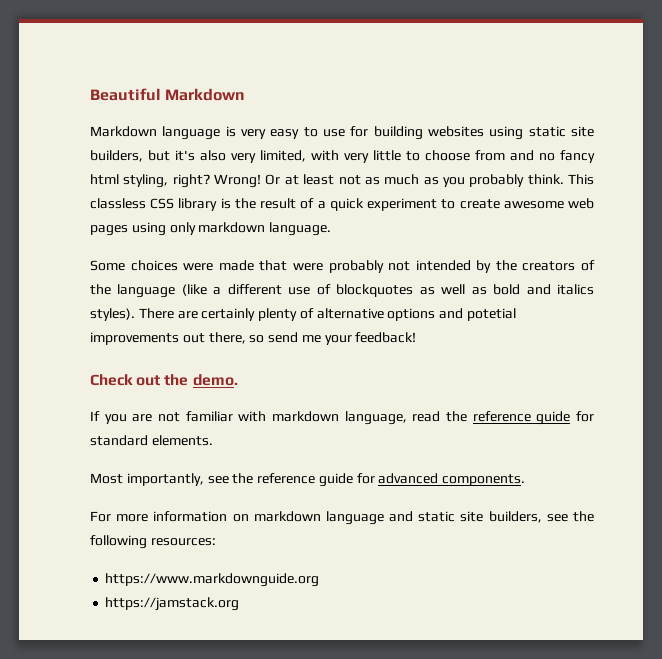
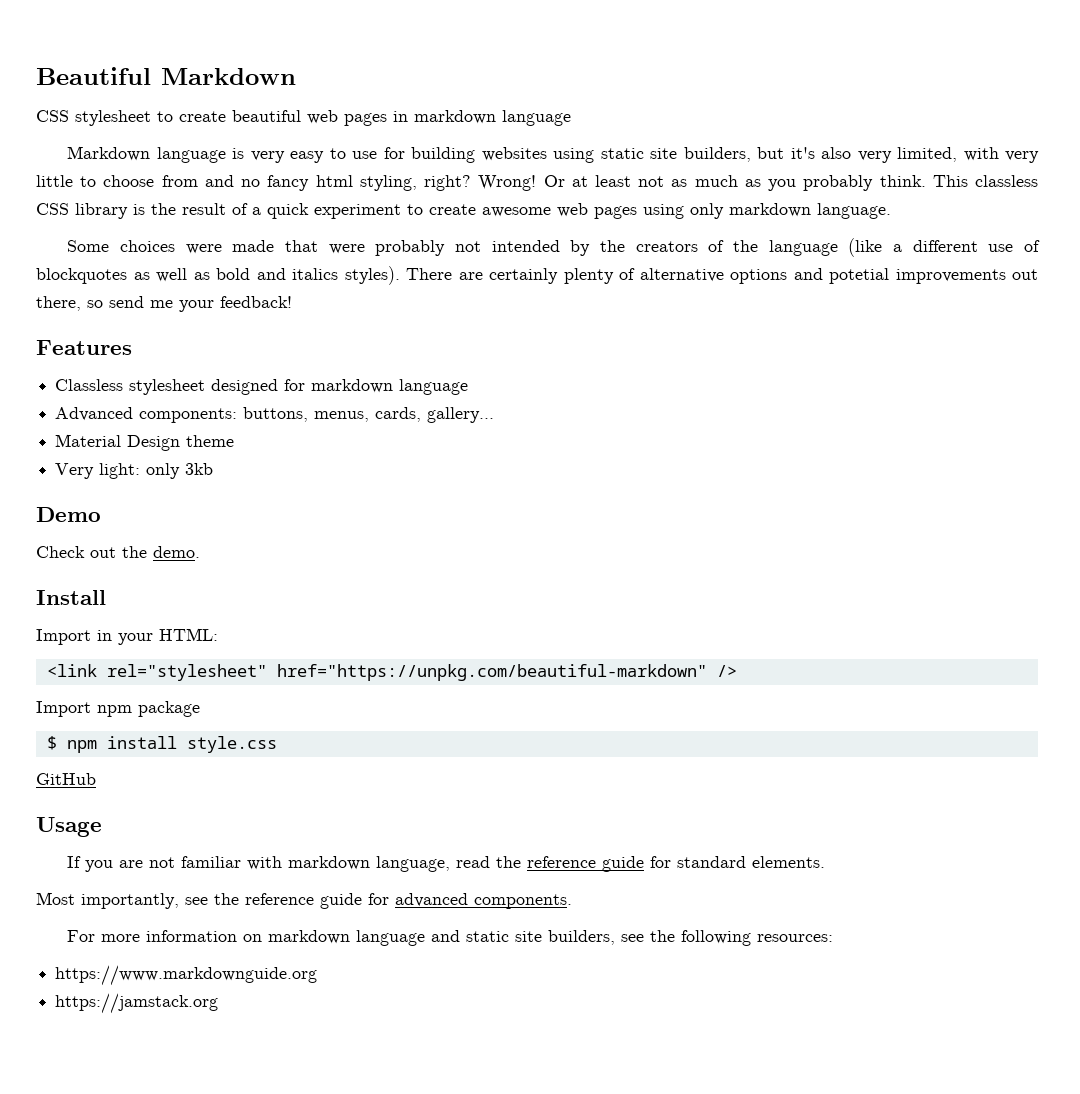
+ CSS stylesheet to create beautiful web pages in markdown language
+ Features
+ Classless stylesheet designed for markdown language
+ Advanced components: buttons, menus, cards, gallery...
+ Material Design theme
+ Very light: only 3kb
+ Demo
  Check out the demo.
+ Install
+ Import in your HTML:
+ <link rel="stylesheet" href="https://unpkg.com/beautiful-markdown" />
+ Import npm package
+ $ npm install style.css
+ GitHub
+ Usage

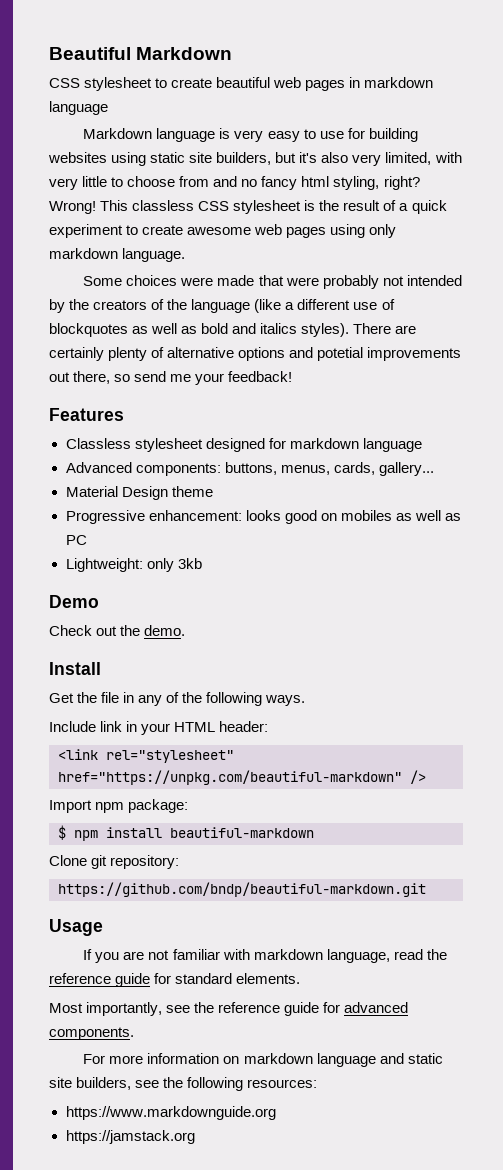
- Or at least not as much as you probably think.
- This classless CSS library is the result of a quick experiment to create awesome web pages using only markdown language.
+ This classless CSS stylesheet is the result of a quick experiment to create awesome web pages using only markdown language.
- Very light: only 3kb
+ Progressive enhancement: looks good on mobiles as well as PC
+ Lightweight: only 3kb
- Import in your HTML:
+ Get the file in any of the following ways.
+ Include link in your HTML header:
- Import npm package
+ Import npm package:
- $ npm install style.css
- GitHub
+ $ npm install beautiful-markdown
+ Clone git repository:
+ https://github.com/bndp/beautiful-markdown.git

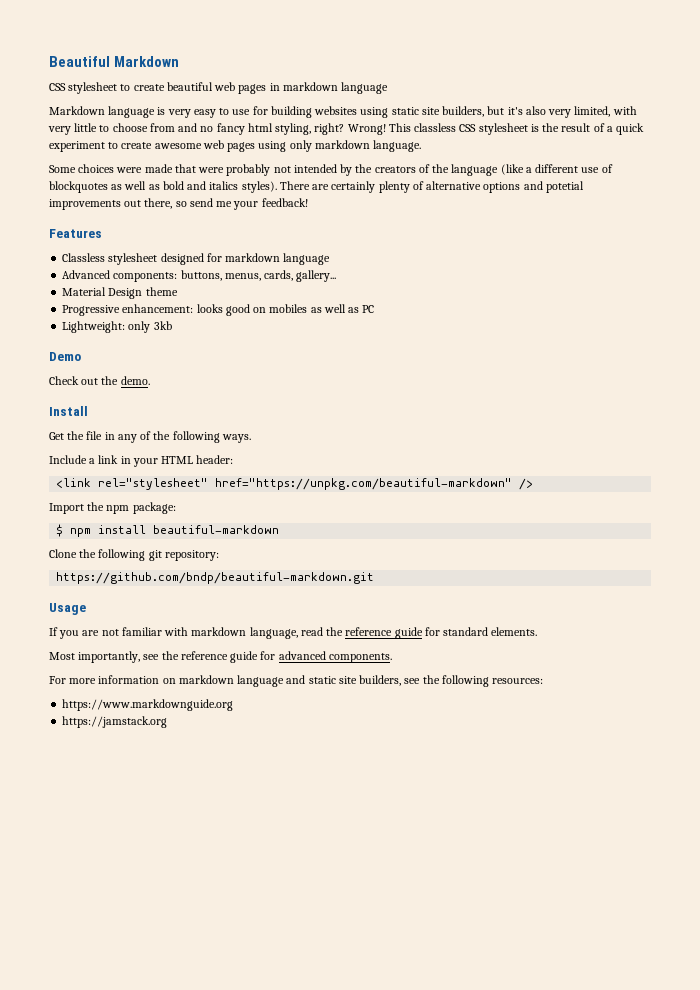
- Include link in your HTML header:
+ Include a link in your HTML header:
- Import npm package:
+ Import the npm package:
- Clone git repository:
+ Clone the following git repository:

